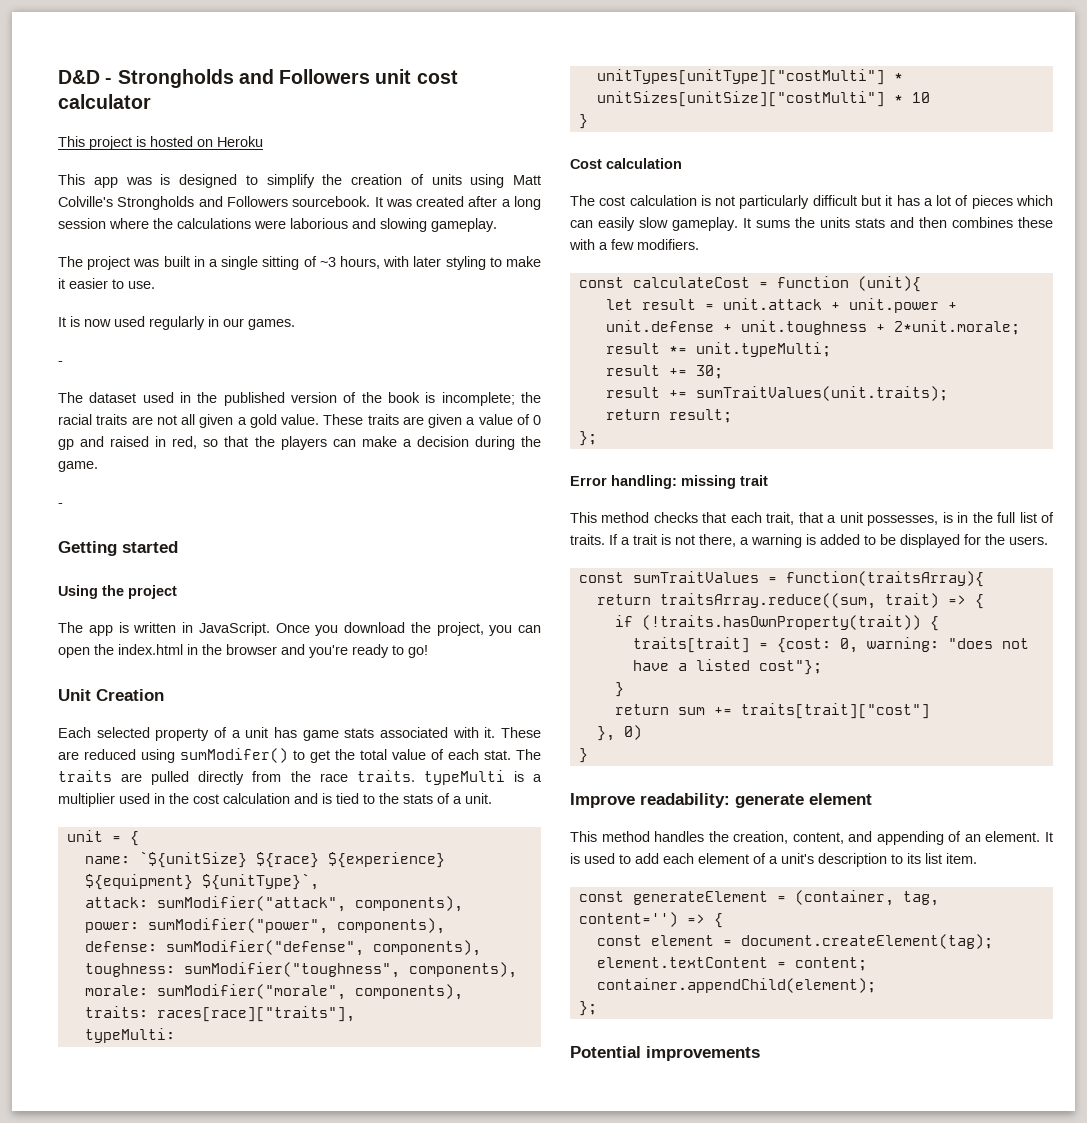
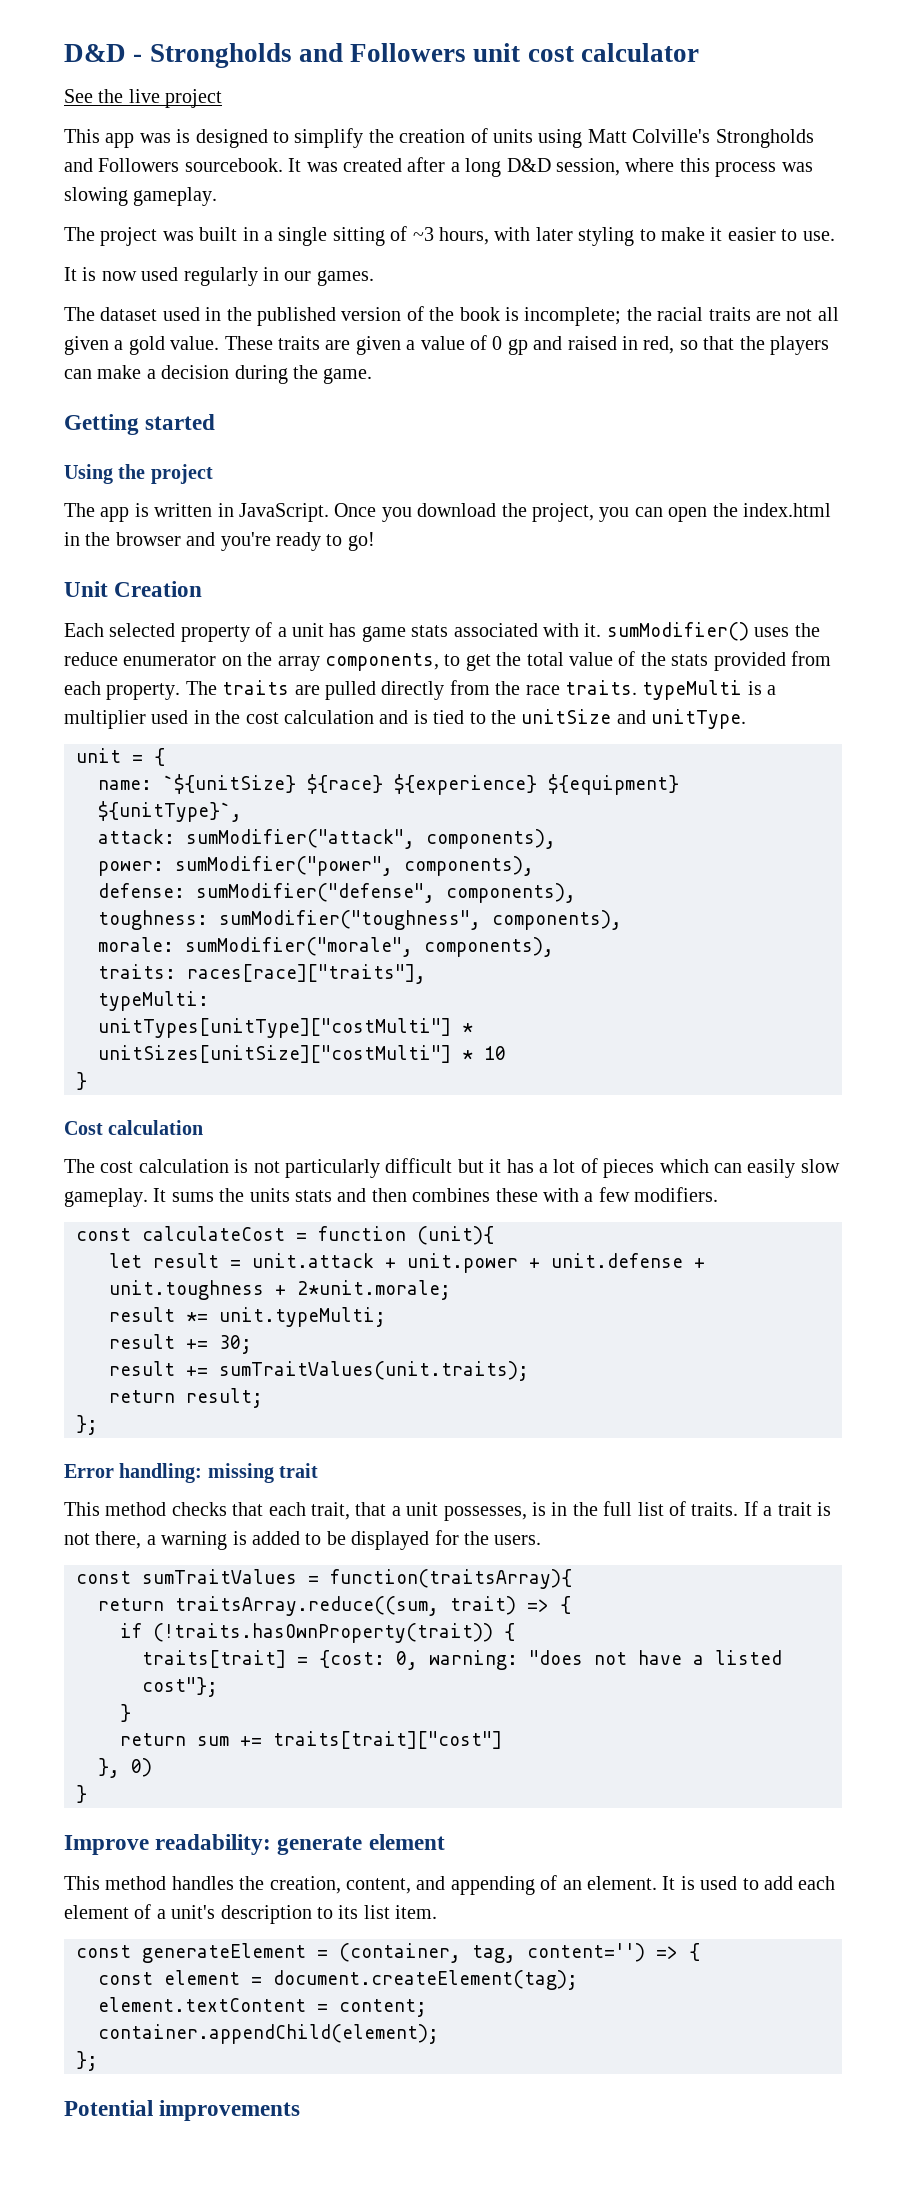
- This project is hosted on Heroku
+ See the live project
- It was created after a long session where the calculations were laborious and slowing gameplay.
+ It was created after a long D&D session, where this process was slowing gameplay.
  It is now used regularly in our games.
- -
  These traits are given a value of 0 gp and raised in red, so that the players can make a decision during the game.
- -
- Each selected property of a unit has game stats associated with it. These are reduced using sumModifer() to get the total value of each stat.
+ Each selected property of a unit has game stats associated with it. sumModifier() uses the reduce enumerator on the array components, to get the total value of the stats provided from each property.
- The traits are pulled directly from the race traits. typeMulti is a multiplier used in the cost calculation and is tied to the stats of a unit.
+ The traits are pulled directly from the race traits. typeMulti is a multiplier used in the cost calculation and is tied to the unitSize and unitType.

